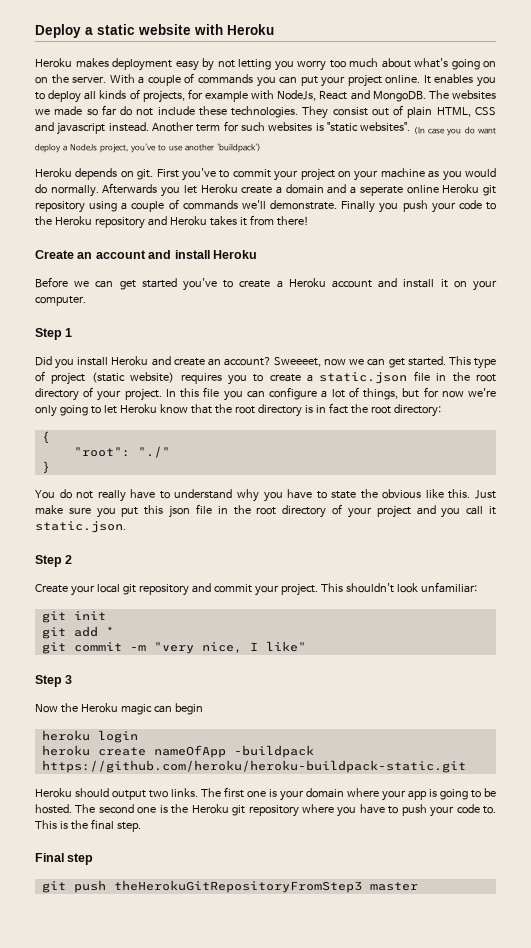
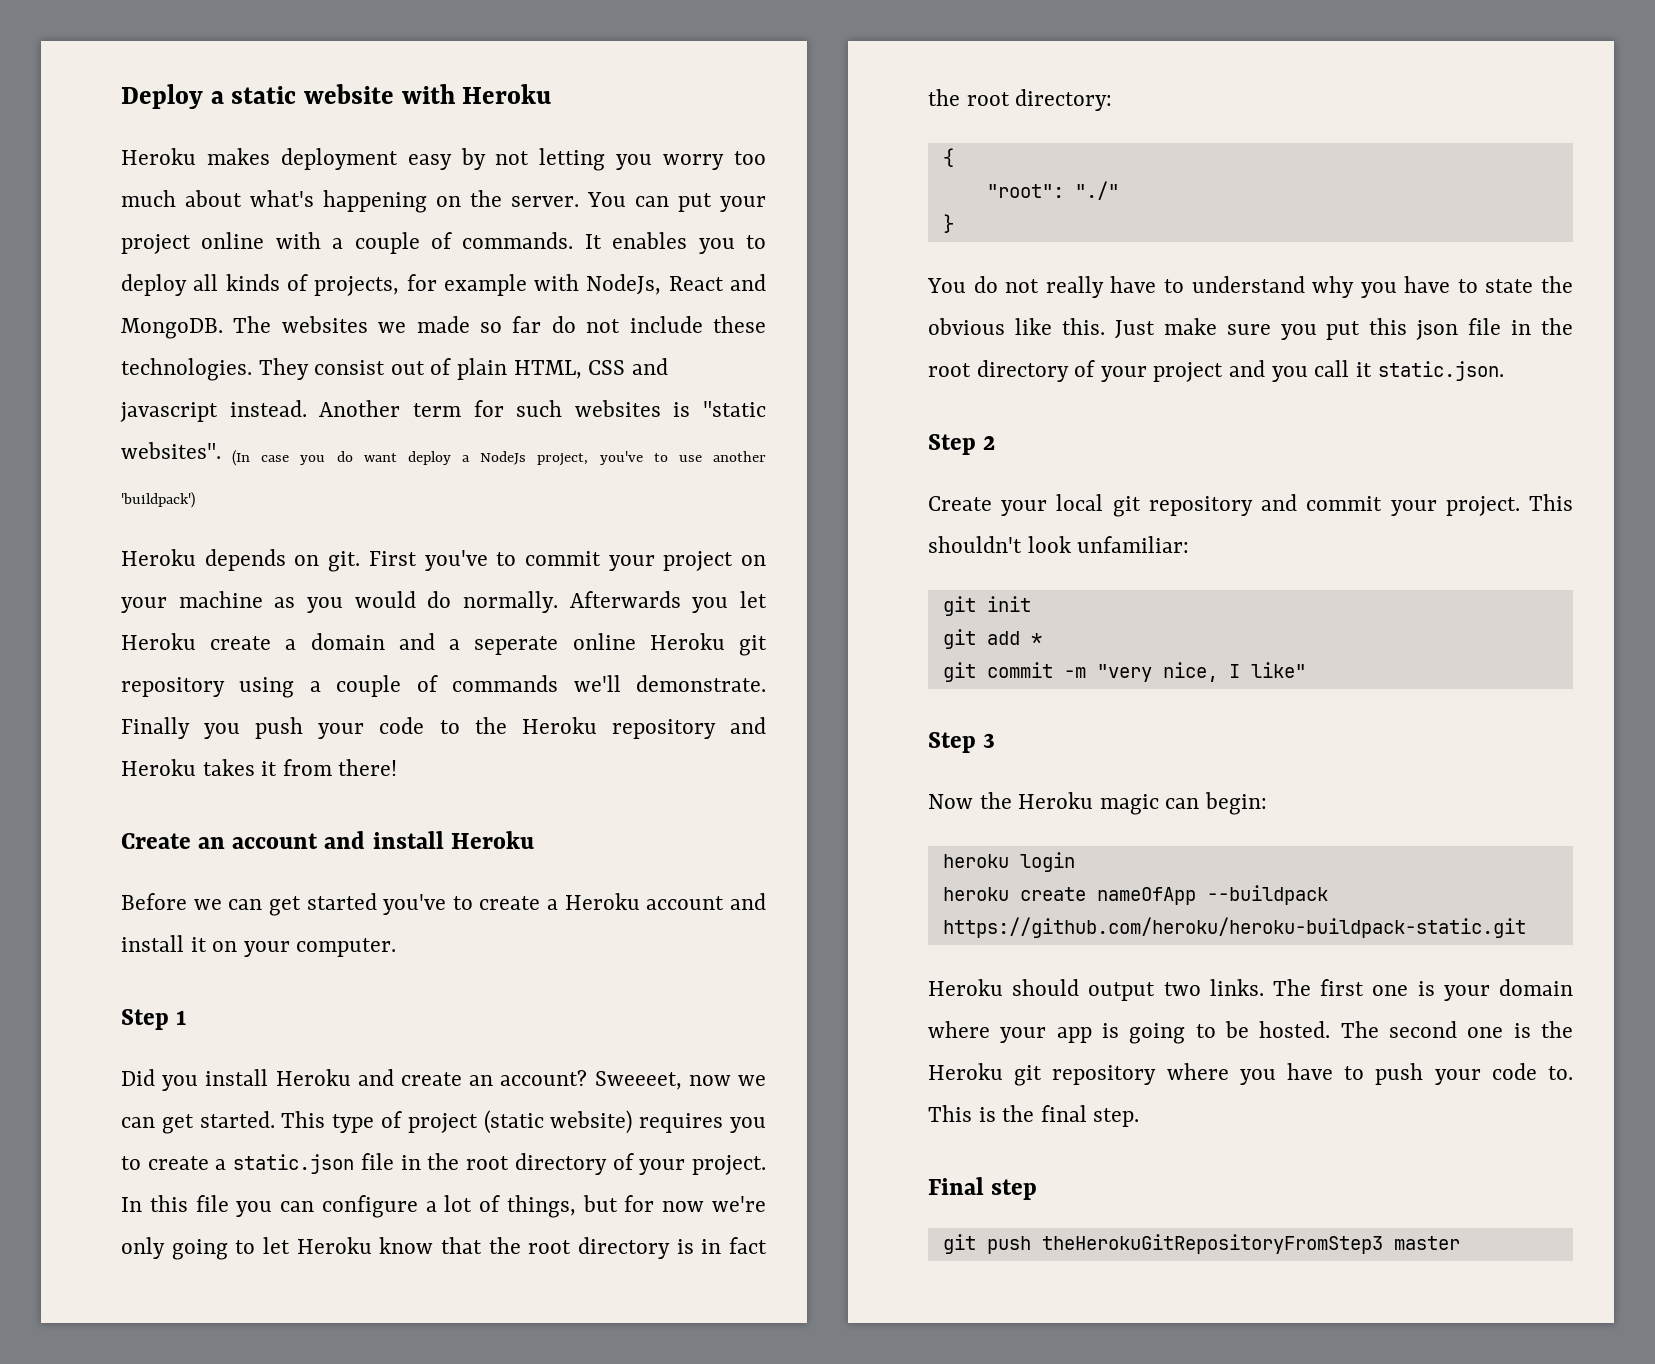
- Heroku makes deployment easy by not letting you worry too much about what's going on on the server.
+ Heroku makes deployment easy by not letting you worry too much about what's happening on the server.
- With a couple of commands you can put your project online.
+ You can put your project online with a couple of commands.
- Now the Heroku magic can begin
+ Now the Heroku magic can begin:
- heroku create nameOfApp -buildpack https://github.com/heroku/heroku-buildpack-static.git
+ heroku create nameOfApp --buildpack https://github.com/heroku/heroku-buildpack-static.git

